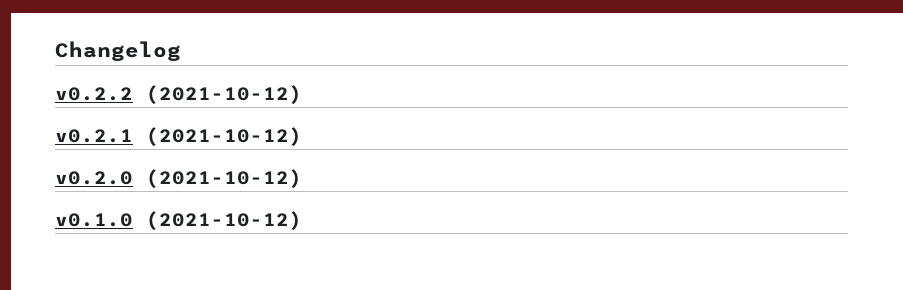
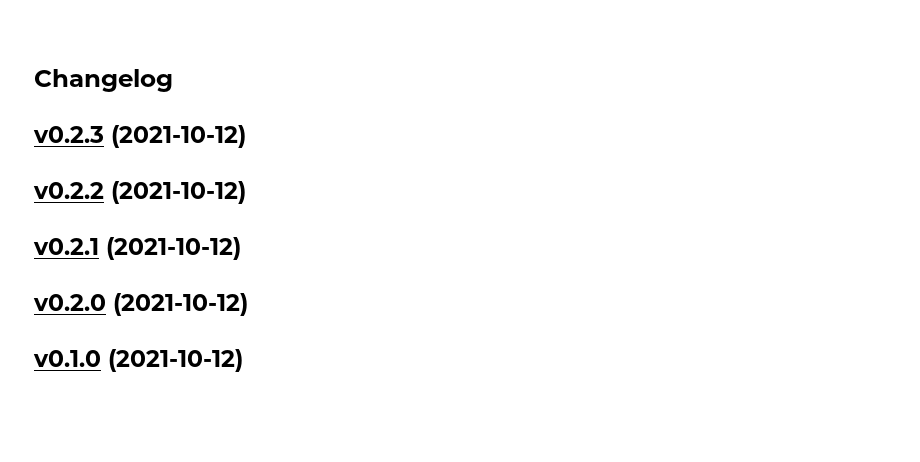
+ v0.2.3 (2021-10-12)

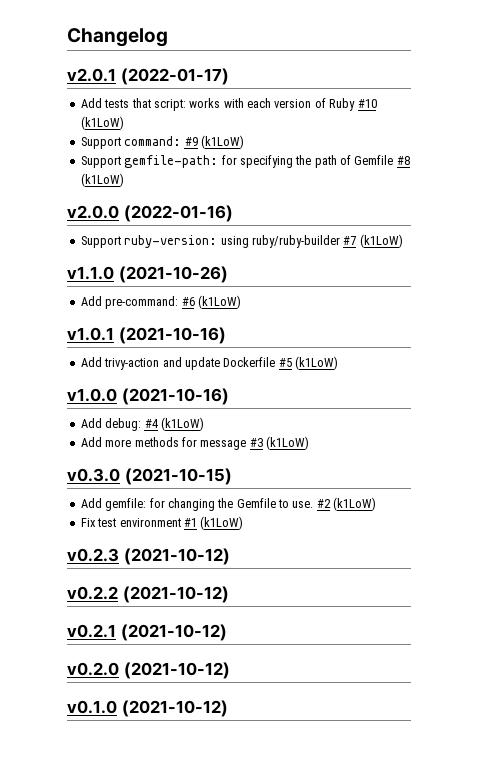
+ v2.0.1 (2022-01-17)
+ Add tests that script: works with each version of Ruby #10 (k1LoW)
+ Support command: #9 (k1LoW)
+ Support gemfile-path: for specifying the path of Gemfile #8 (k1LoW)
+ v2.0.0 (2022-01-16)
+ Support ruby-version: using ruby/ruby-builder #7 (k1LoW)
+ v1.1.0 (2021-10-26)
+ Add pre-command: #6 (k1LoW)
+ v1.0.1 (2021-10-16)
+ Add trivy-action and update Dockerfile #5 (k1LoW)
+ v1.0.0 (2021-10-16)
+ Add debug: #4 (k1LoW)
+ Add more methods for message #3 (k1LoW)
+ v0.3.0 (2021-10-15)
+ Add gemfile: for changing the Gemfile to use. #2 (k1LoW)
+ Fix test environment #1 (k1LoW)

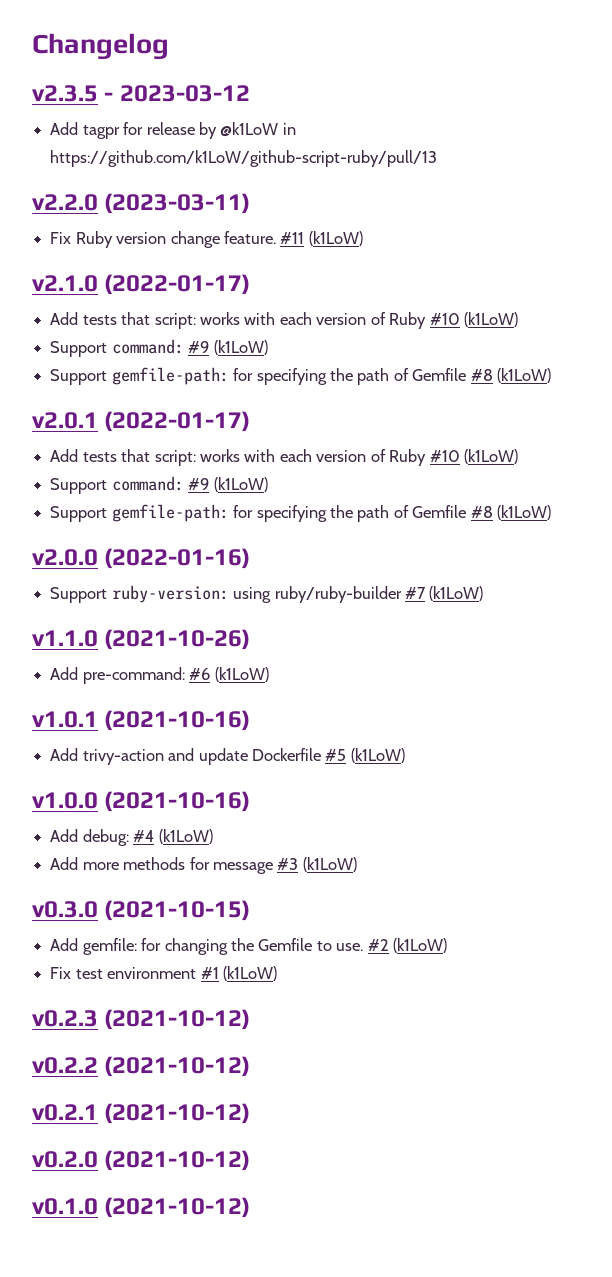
+ v2.3.5 - 2023-03-12
+ Add tagpr for release by @k1LoW in https://github.com/k1LoW/github-script-ruby/pull/13
+ v2.2.0 (2023-03-11)
+ Fix Ruby version change feature. #11 (k1LoW)
+ v2.1.0 (2022-01-17)
+ Add tests that script: works with each version of Ruby #10 (k1LoW)
+ Support command: #9 (k1LoW)
+ Support gemfile-path: for specifying the path of Gemfile #8 (k1LoW)

